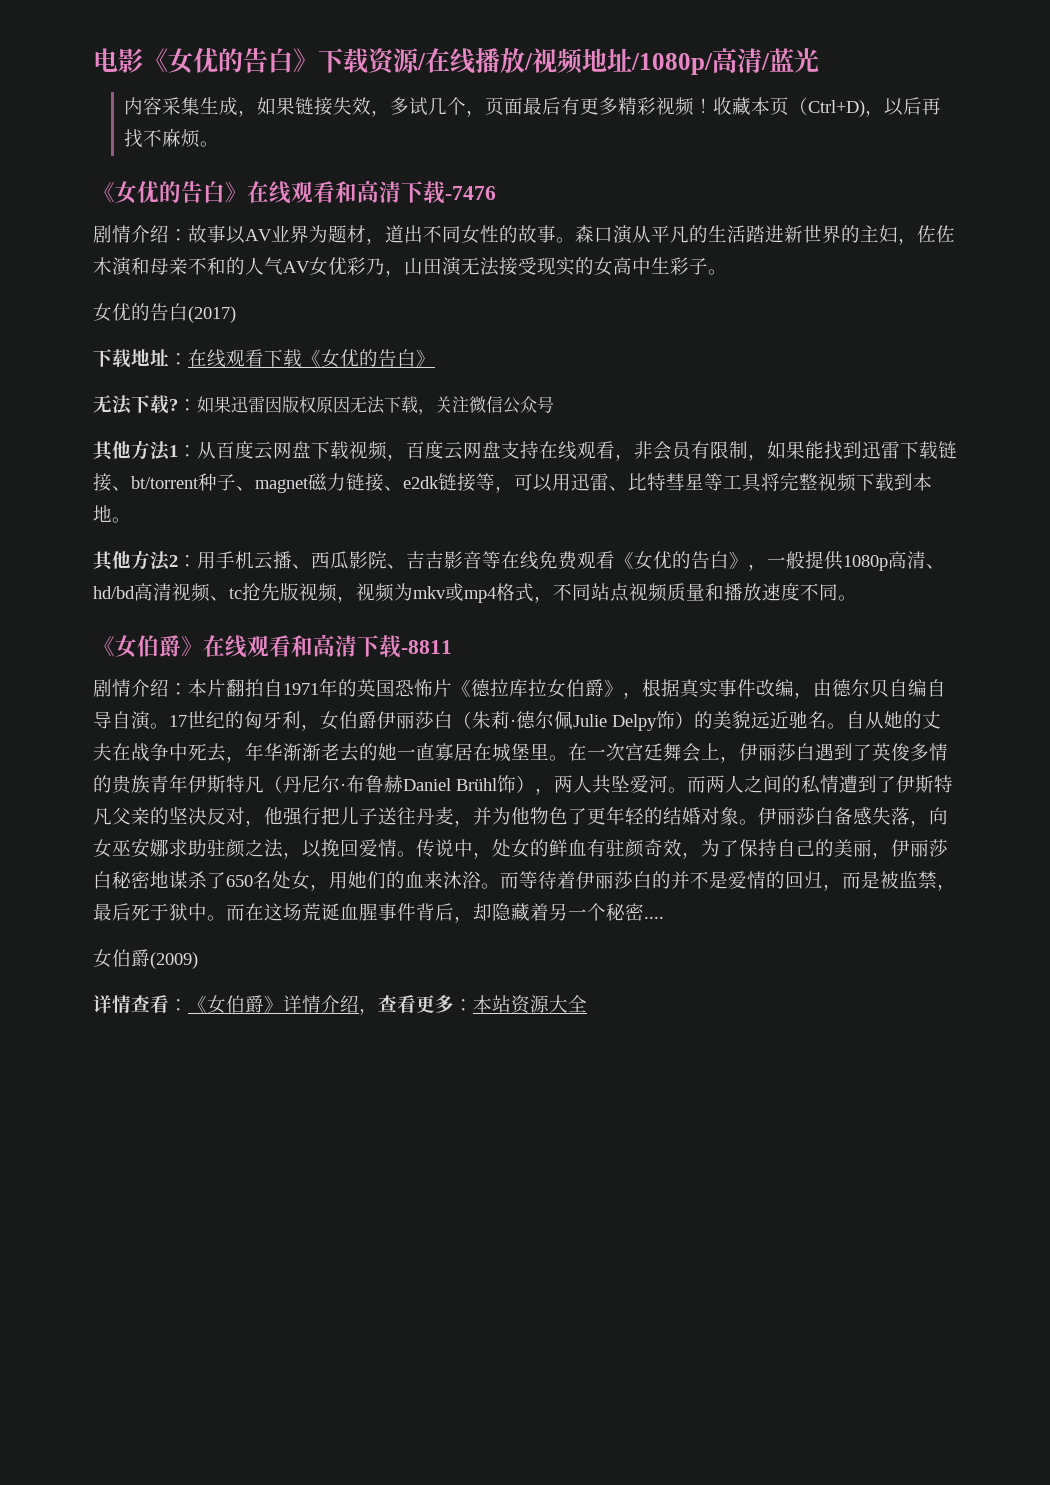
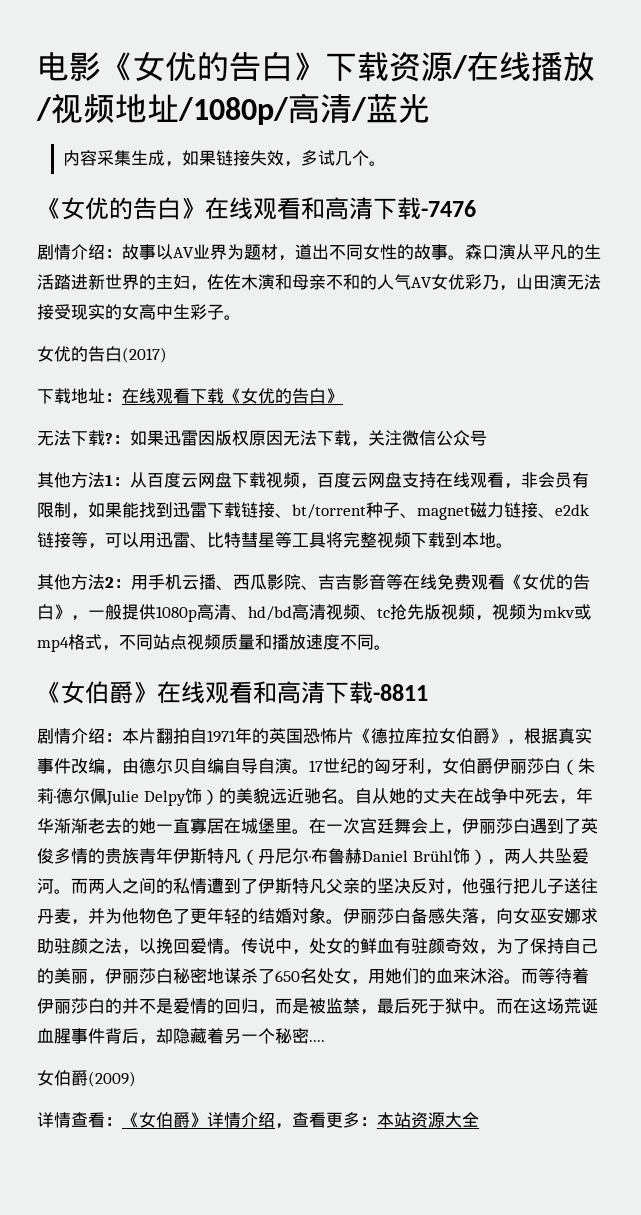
- 内容采集生成，如果链接失效，多试几个，页面最后有更多精彩视频！收藏本页（Ctrl+D)，以后再找不麻烦。
+ 内容采集生成，如果链接失效，多试几个。

